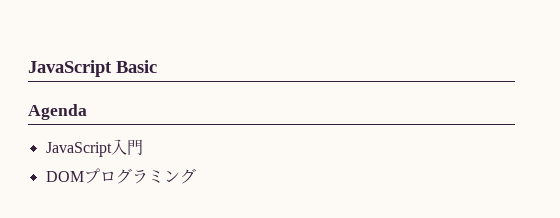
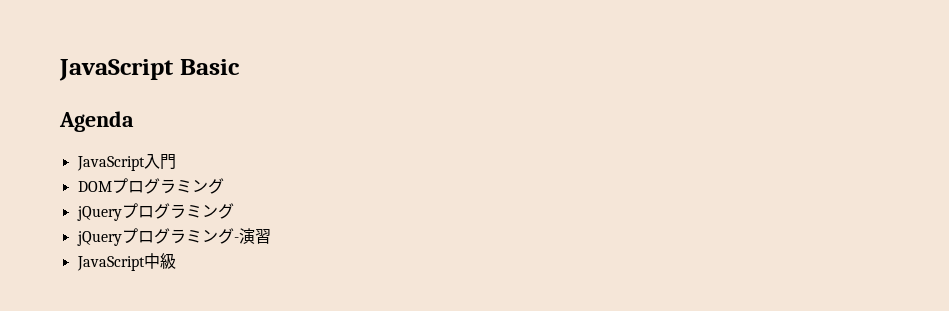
  DOMプログラミング
+ jQueryプログラミング
+ jQueryプログラミング-演習
+ JavaScript中級

